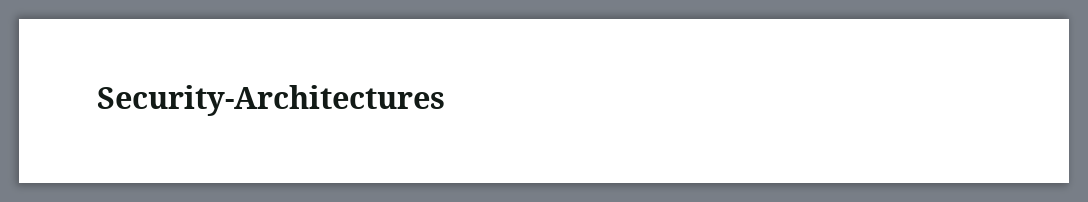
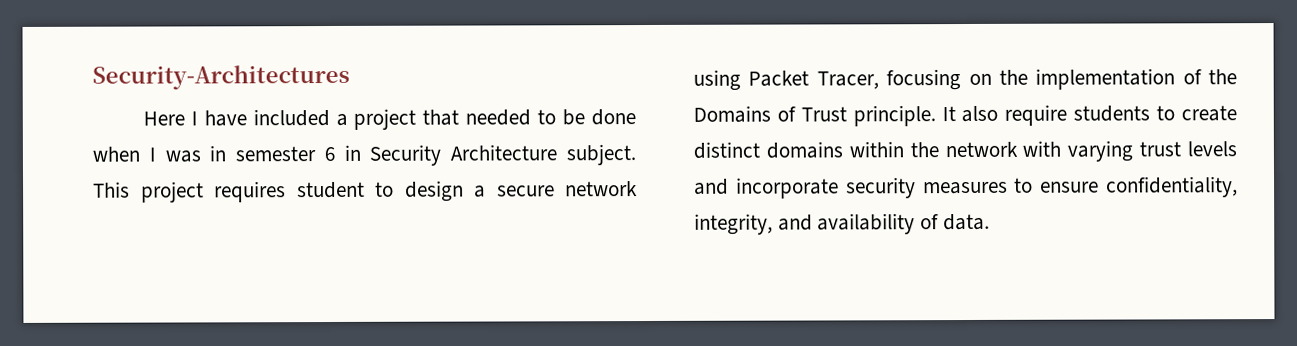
+ Here I have included a project that needed to be done when I was in semester 6 in Security Architecture subject. This project requires student to design a secure network using Packet Tracer, focusing on the implementation of the Domains of Trust principle. It also require students to create distinct domains within the network with varying trust levels and incorporate security measures to ensure confidentiality, integrity, and availability of data.

